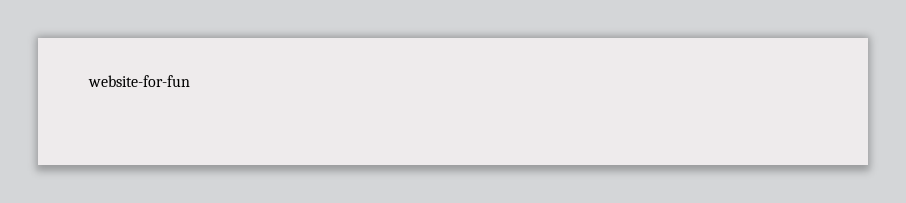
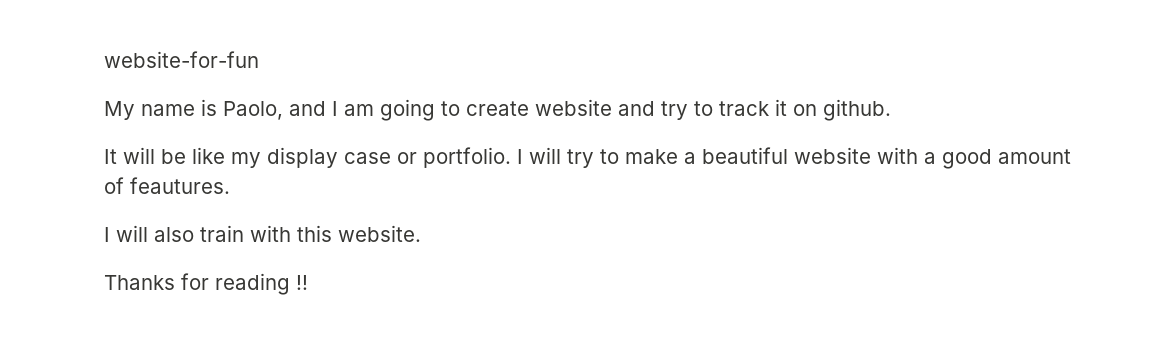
+ My name is Paolo, and I am going to create website and try to track it on github.
+ It will be like my display case or portfolio. I will try to make a beautiful website with a good amount of feautures.
+ I will also train with this website.
+ Thanks for reading !!

